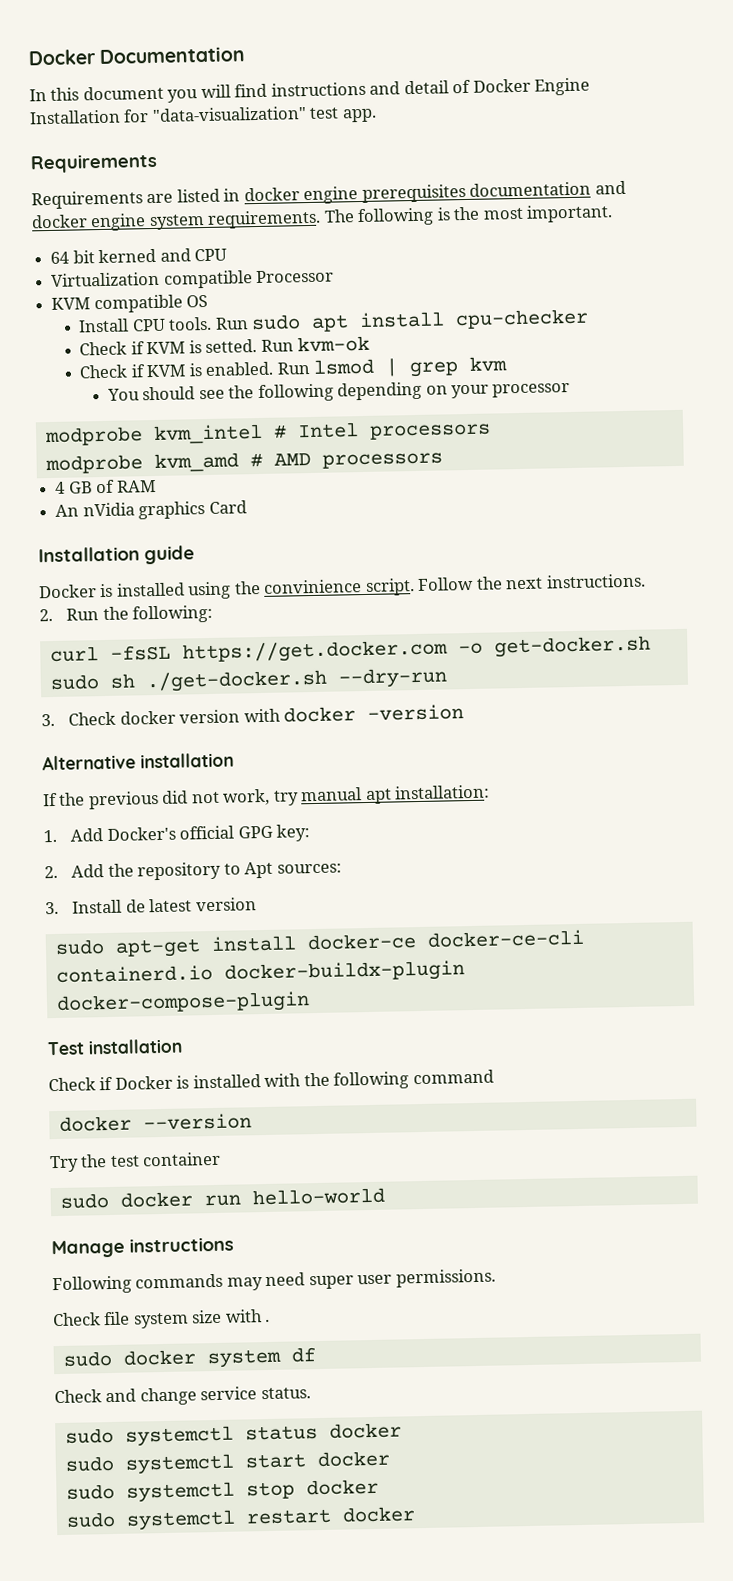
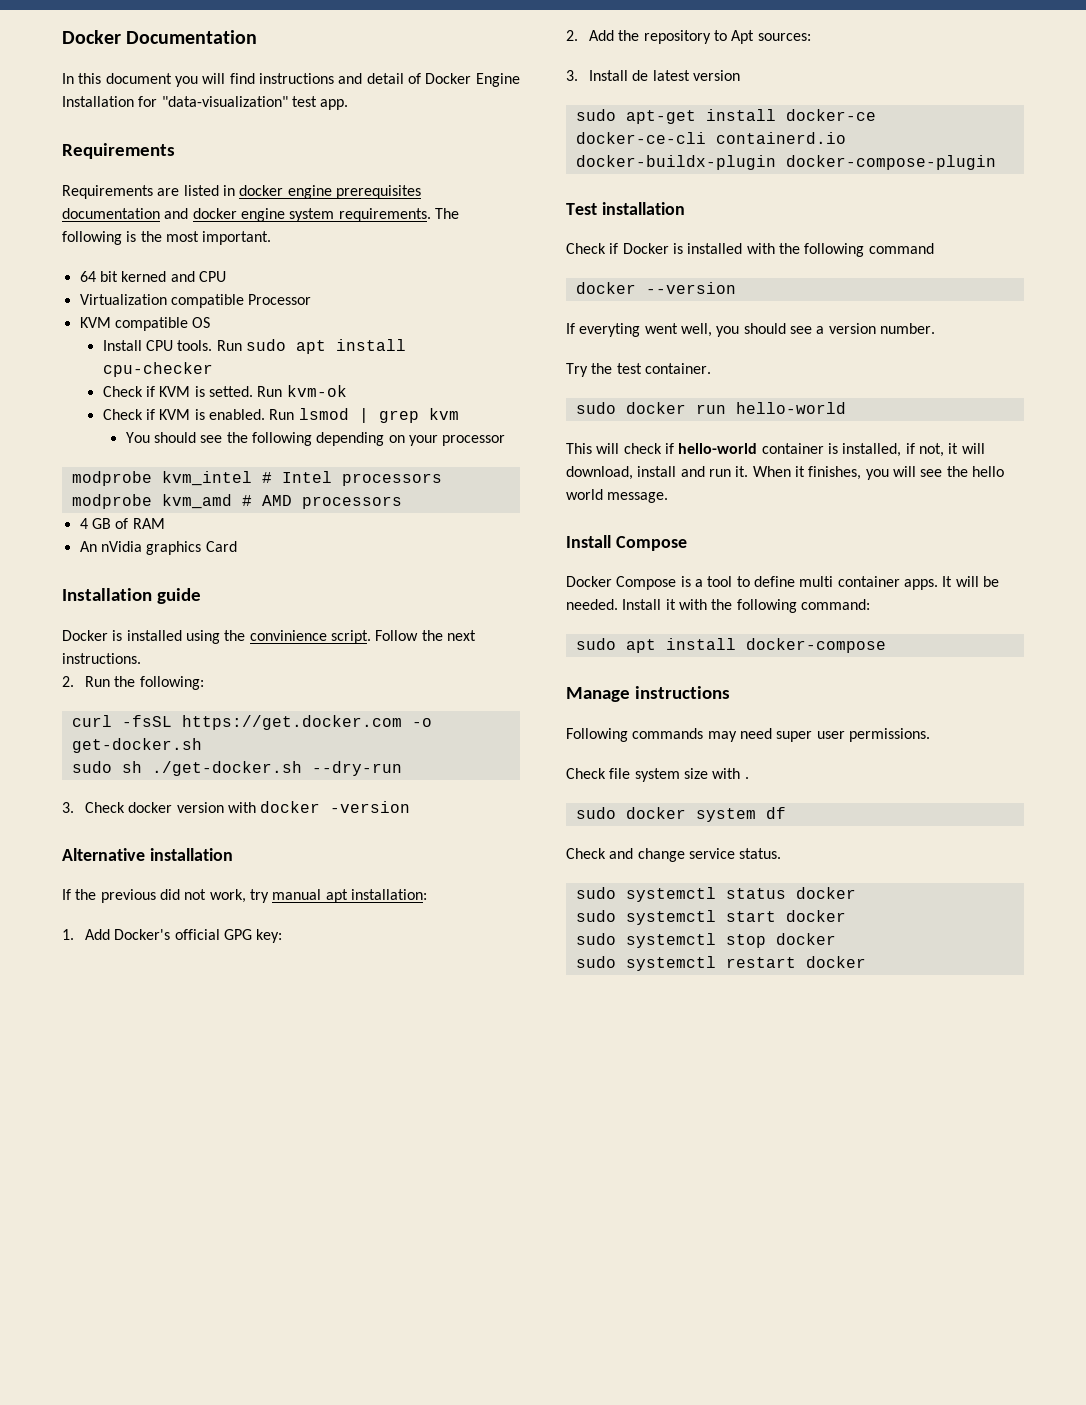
+ If everyting went well, you should see a version number.
- Try the test container
+ Try the test container.
+ This will check if hello-world container is installed, if not, it will download, install and run it. When it finishes, you will see the hello world message.
+ Install Compose
+ Docker Compose is a tool to define multi container apps. It will be needed. Install it with the following command:
+ sudo apt install docker-compose

